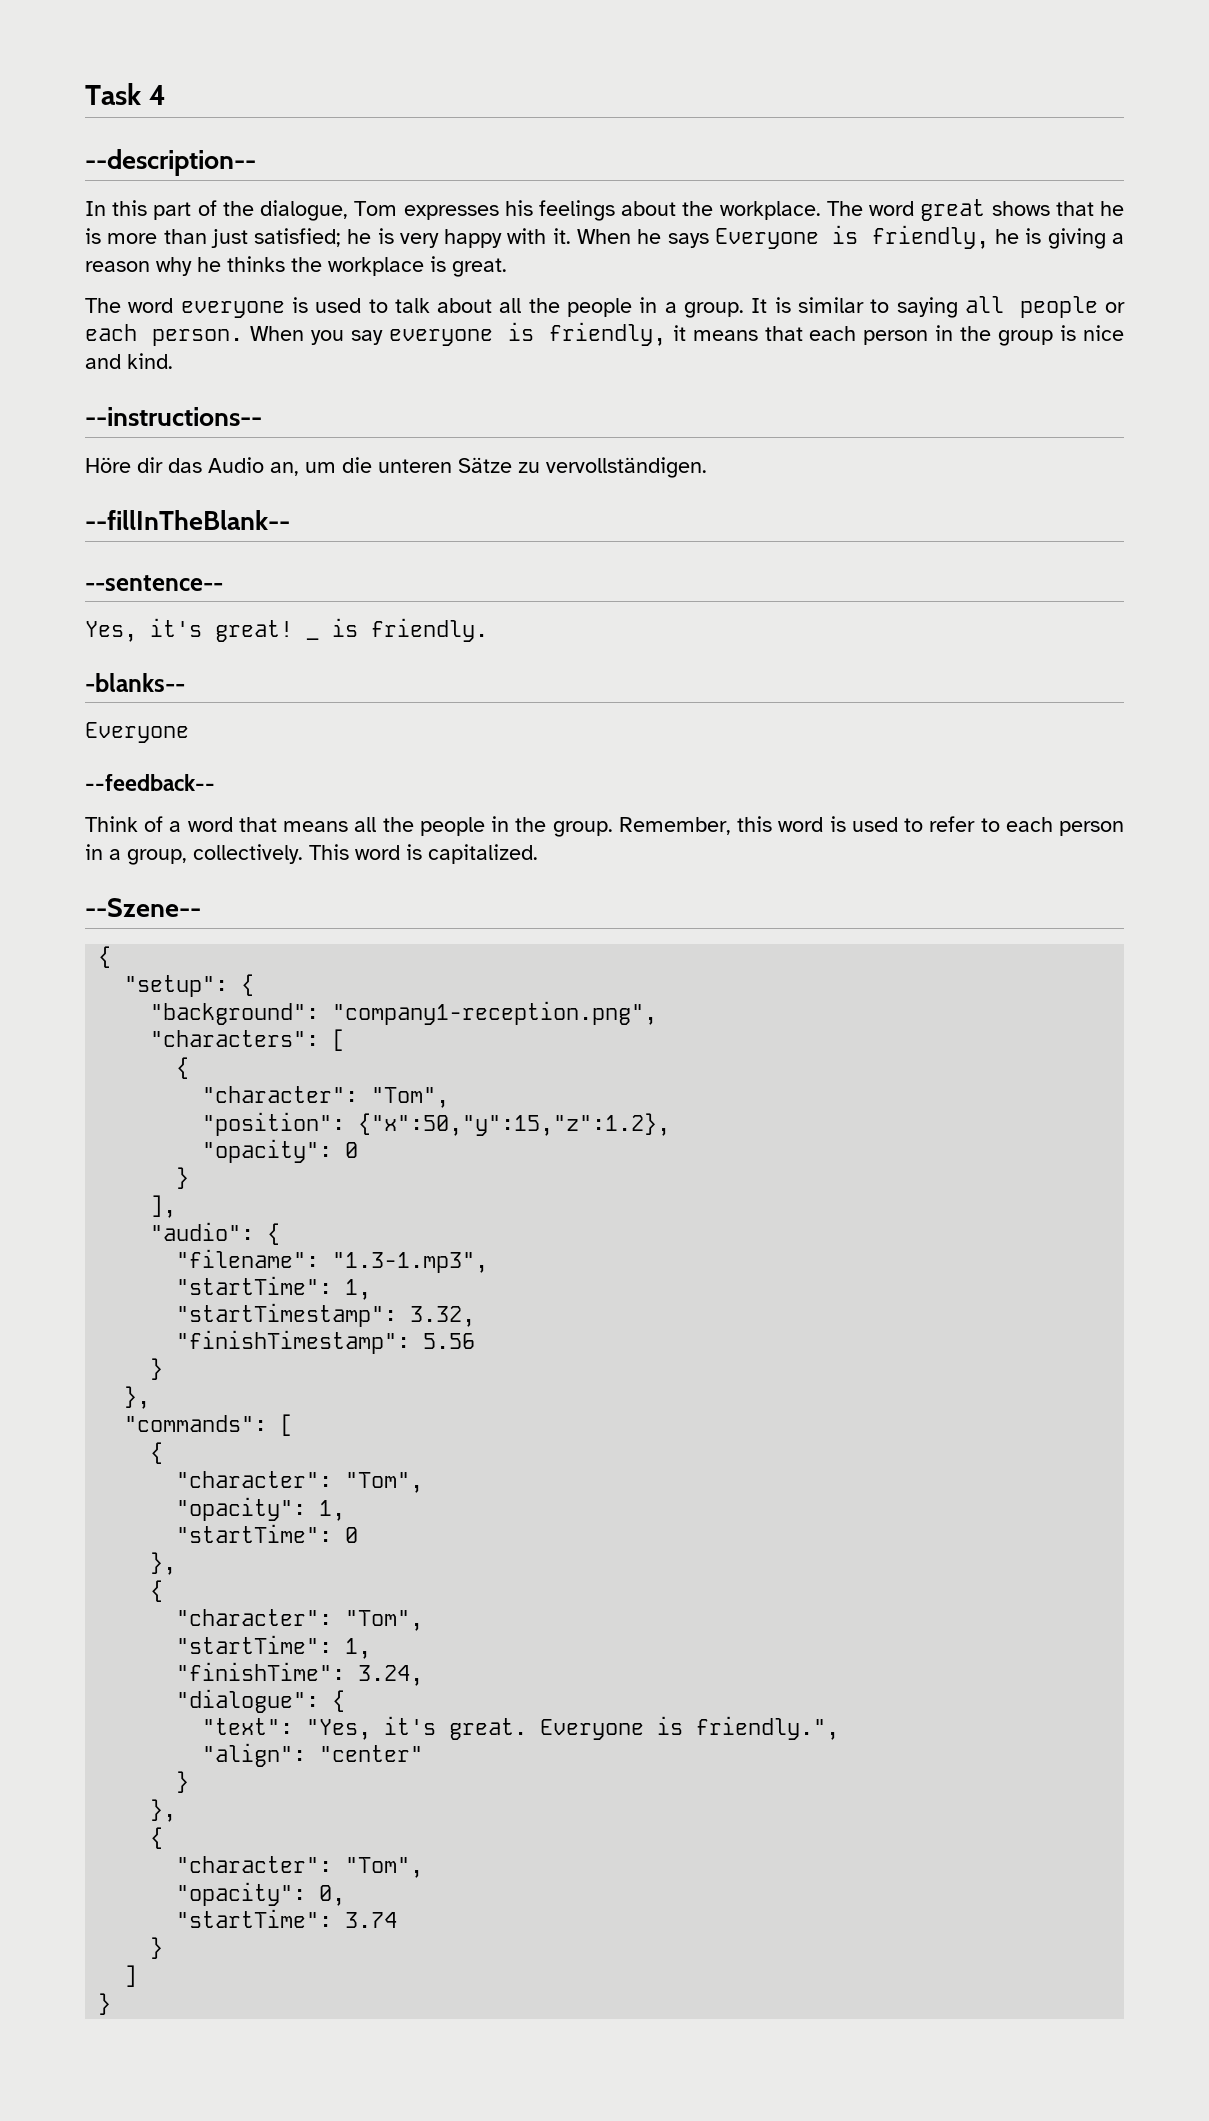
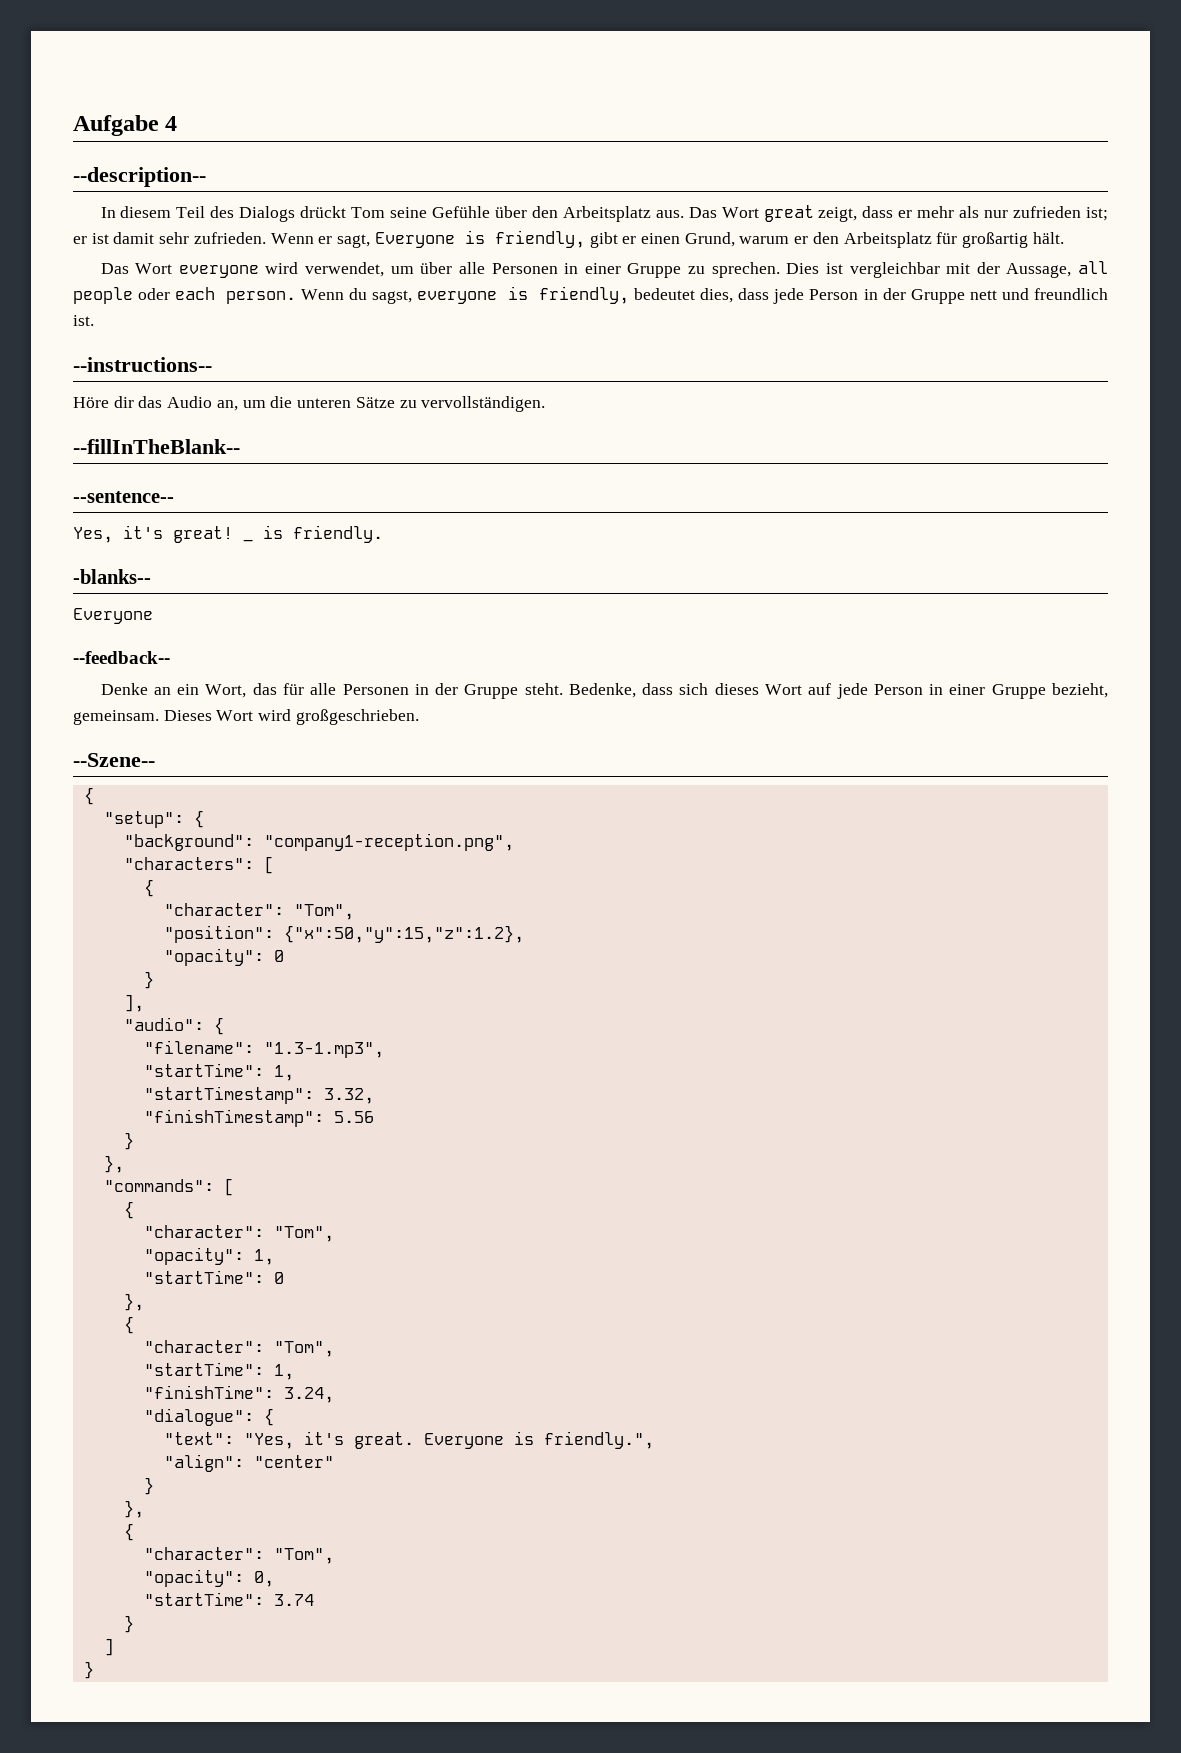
- Task 4
+ Aufgabe 4
- In this part of the dialogue, Tom expresses his feelings about the workplace. The word great shows that he is more than just satisfied; he is very happy with it. When he says Everyone is friendly, he is giving a reason why he thinks the workplace is great.
- The word everyone is used to talk about all the people in a group. It is similar to saying all people or each person.
+ In diesem Teil des Dialogs drückt Tom seine Gefühle über den Arbeitsplatz aus. Das Wort great zeigt, dass er mehr als nur zufrieden ist; er ist damit sehr zufrieden. Wenn er sagt, Everyone is friendly, gibt er einen Grund, warum er den Arbeitsplatz für großartig hält.
+ Das Wort everyone wird verwendet, um über alle Personen in einer Gruppe zu sprechen. Dies ist vergleichbar mit der Aussage, all people oder each person.
- When you say everyone is friendly, it means that each person in the group is nice and kind.
+ Wenn du sagst, everyone is friendly, bedeutet dies, dass jede Person in der Gruppe nett und freundlich ist.
- Think of a word that means all the people in the group. Remember, this word is used to refer to each person in a group, collectively. This word is capitalized.
+ Denke an ein Wort, das für alle Personen in der Gruppe steht. Bedenke, dass sich dieses Wort auf jede Person in einer Gruppe bezieht, gemeinsam. Dieses Wort wird großgeschrieben.

